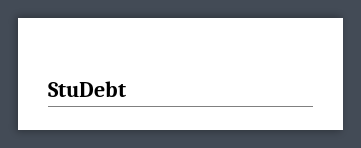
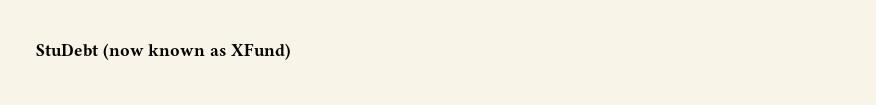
- StuDebt
+ StuDebt (now known as XFund)

